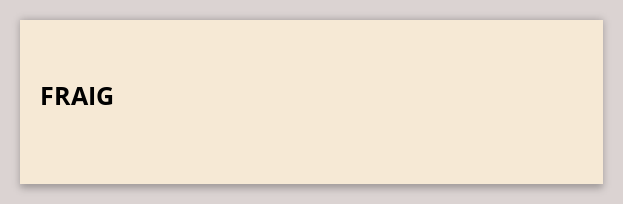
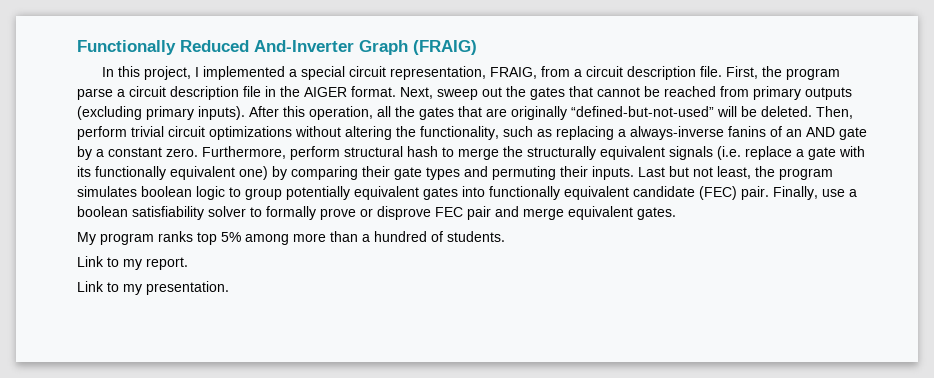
- FRAIG
+ Functionally Reduced And-Inverter Graph (FRAIG)
+ In this project, I implemented a special circuit representation, FRAIG, from a circuit description file. First, the program parse a circuit description file in the AIGER format. Next, sweep out the gates that cannot be reached from primary outputs (excluding primary inputs). After this operation, all the gates that are originally “defined-but-not-used” will be deleted. Then, perform trivial circuit optimizations without altering the functionality, such as replacing a always-inverse fanins of an AND gate by a constant zero. Furthermore, perform structural hash to merge the structurally equivalent signals (i.e. replace a gate with its functionally equivalent one) by comparing their gate types and permuting their inputs. Last but not least, the program simulates boolean logic to group potentially equivalent gates into functionally equivalent candidate (FEC) pair. Finally, use a boolean satisfiability solver to formally prove or disprove FEC pair and merge equivalent gates.
+ My program ranks top 5% among more than a hundred of students.
+ Link to my report.
+ Link to my presentation.

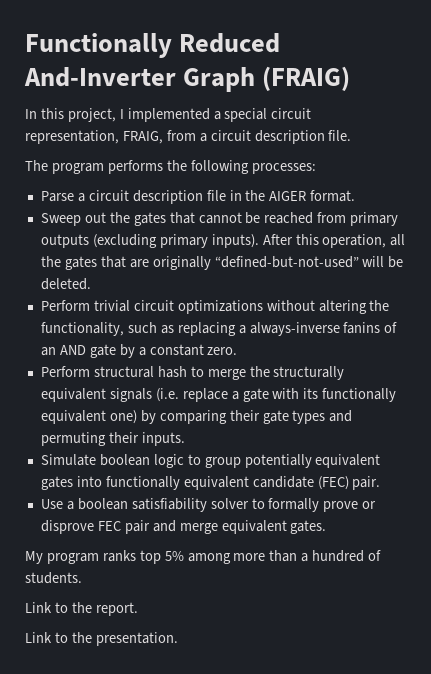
- In this project, I implemented a special circuit representation, FRAIG, from a circuit description file. First, the program parse a circuit description file in the AIGER format. Next, sweep out the gates that cannot be reached from primary outputs (excluding primary inputs).
+ In this project, I implemented a special circuit representation, FRAIG, from a circuit description file.
+ The program performs the following processes:
+ Parse a circuit description file in the AIGER format.
+ Sweep out the gates that cannot be reached from primary outputs (excluding primary inputs).
- After this operation, all the gates that are originally “defined-but-not-used” will be deleted. Then, perform trivial circuit optimizations without altering the functionality, such as replacing a always-inverse fanins of an AND gate by a constant zero. Furthermore, perform structural hash to merge the structurally equivalent signals (i.e. replace a gate with its functionally equivalent one) by comparing their gate types and permuting their inputs. Last but not least, the program simulates boolean logic to group potentially equivalent gates into functionally equivalent candidate (FEC) pair. Finally, use a boolean satisfiability solver to formally prove or disprove FEC pair and merge equivalent gates.
+ After this operation, all the gates that are originally “defined-but-not-used” will be deleted.
+ Perform trivial circuit optimizations without altering the functionality, such as replacing a always-inverse fanins of an AND gate by a constant zero.
+ Perform structural hash to merge the structurally equivalent signals (i.e. replace a gate with its functionally equivalent one) by comparing their gate types and permuting their inputs.
+ Simulate boolean logic to group potentially equivalent gates into functionally equivalent candidate (FEC) pair.
+ Use a boolean satisfiability solver to formally prove or disprove FEC pair and merge equivalent gates.
- Link to my report.
+ Link to the report.
- Link to my presentation.
+ Link to the presentation.

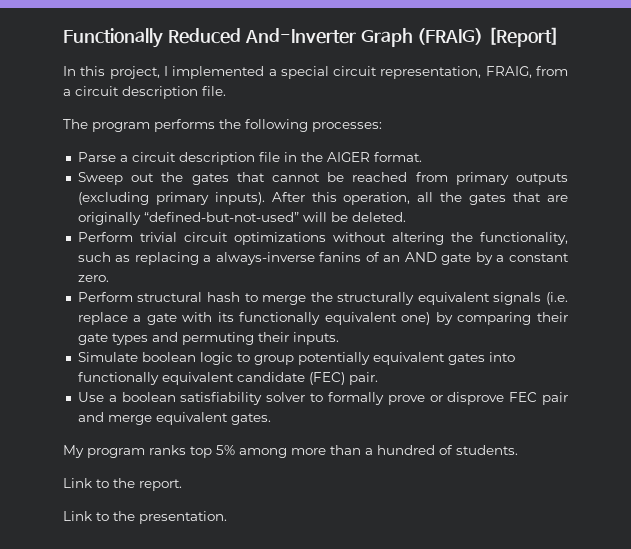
- Functionally Reduced And-Inverter Graph (FRAIG)
+ Functionally Reduced And-Inverter Graph (FRAIG) [Report]

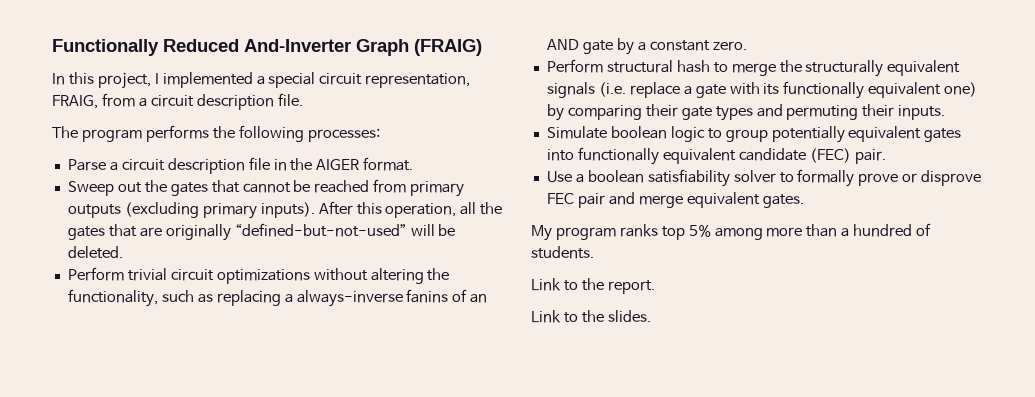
- Functionally Reduced And-Inverter Graph (FRAIG) [Report]
+ Functionally Reduced And-Inverter Graph (FRAIG)
- Link to the presentation.
+ Link to the slides.

